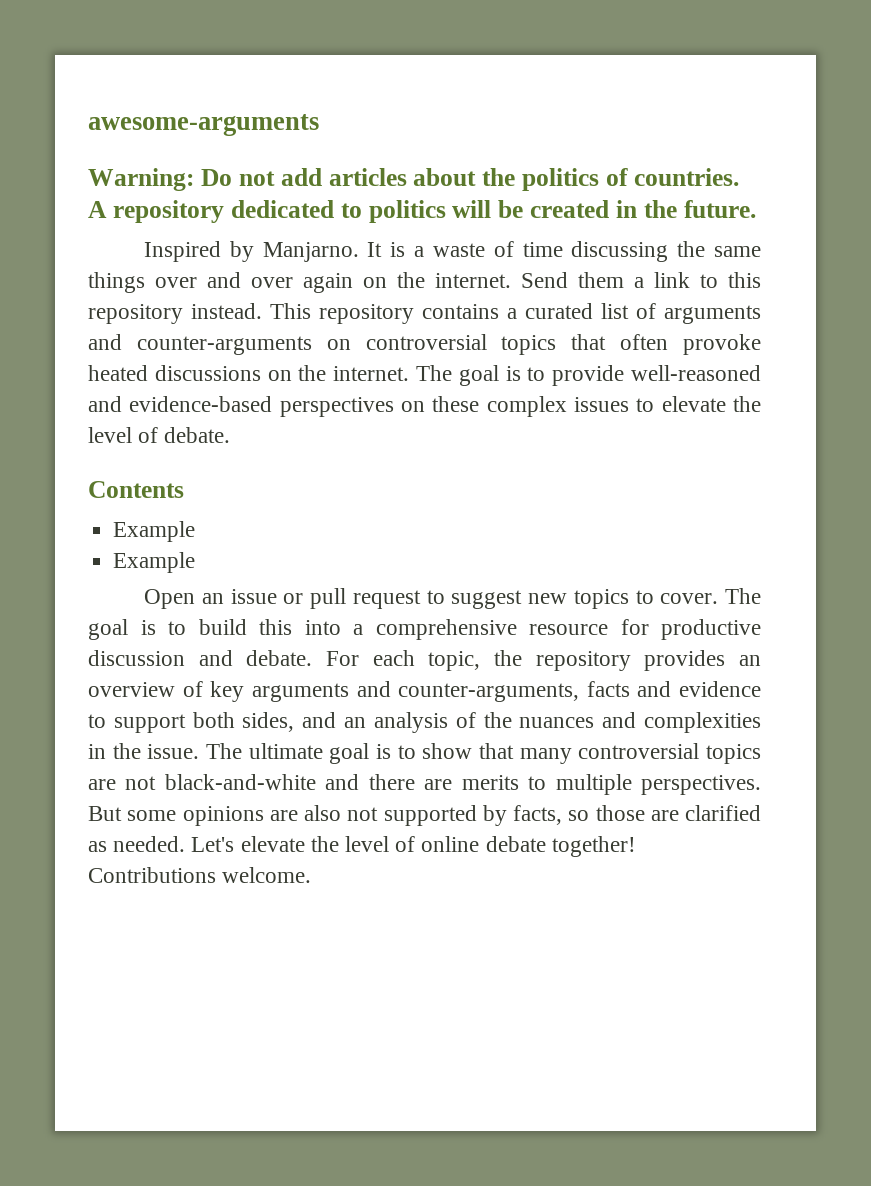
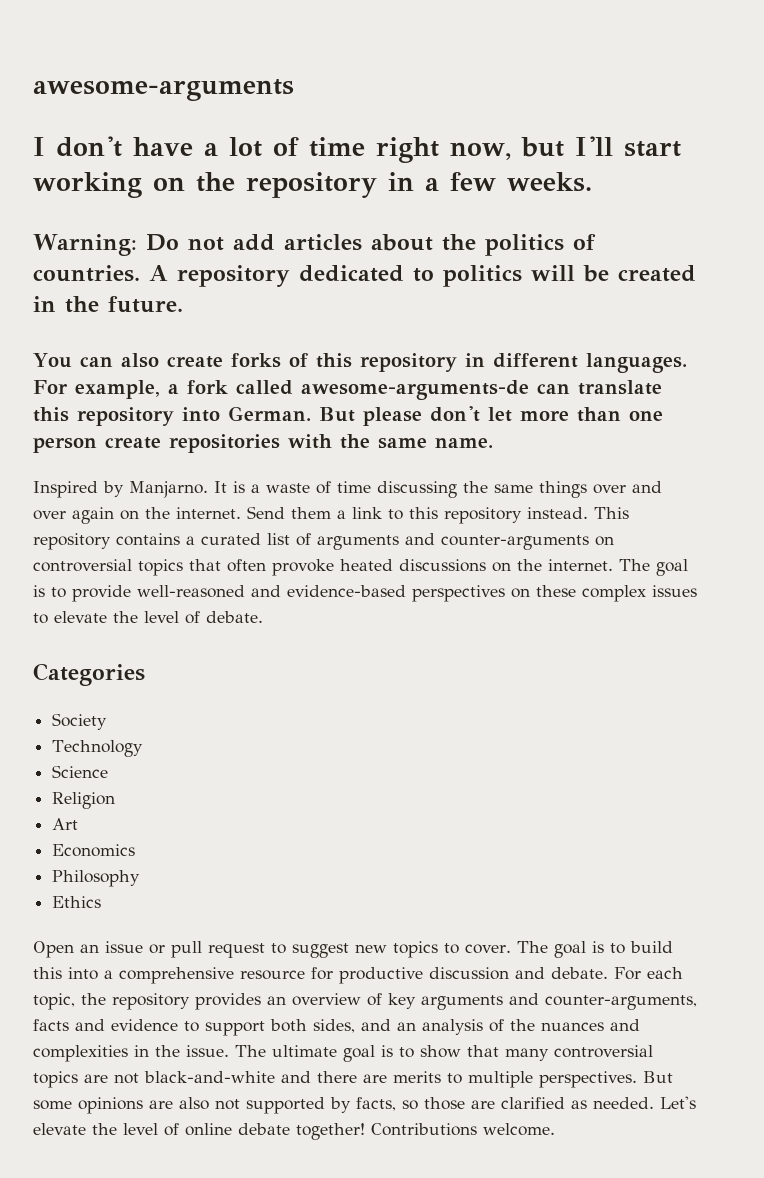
+ I don't have a lot of time right now, but I'll start working on the repository in a few weeks.
+ You can also create forks of this repository in different languages. For example, a fork called awesome-arguments-de can translate this repository into German. But please don't let more than one person create repositories with the same name.
- Contents
- Example
- Example
+ Categories
+ Society
+ Technology
+ Science
+ Religion
+ Art
+ Economics
+ Philosophy
+ Ethics

